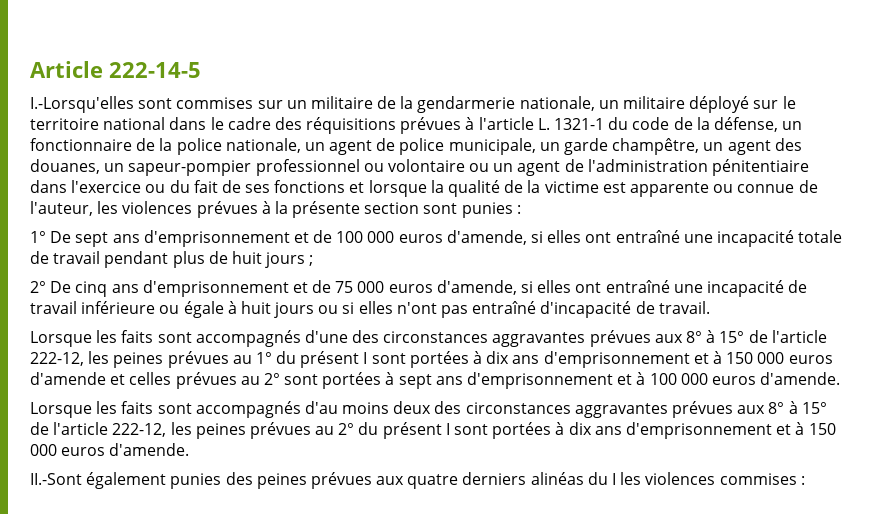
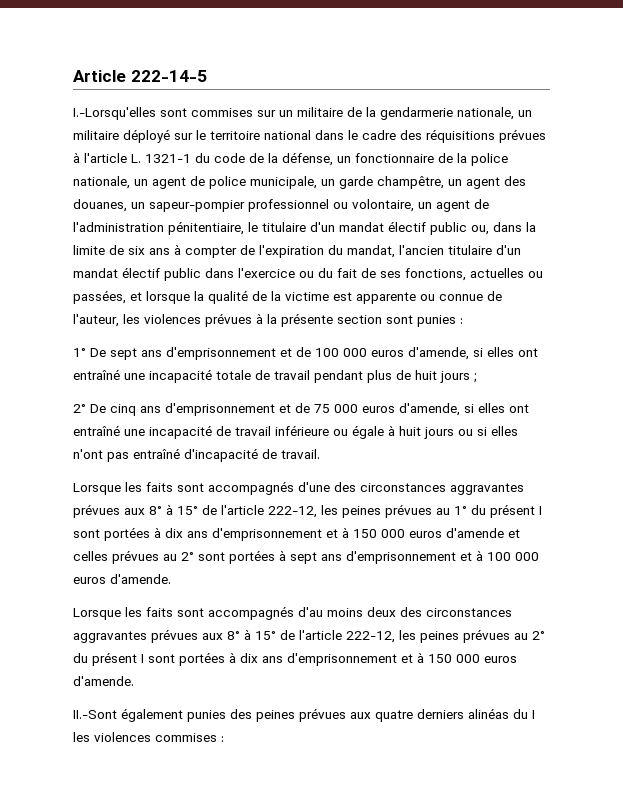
- I.-Lorsqu'elles sont commises sur un militaire de la gendarmerie nationale, un militaire déployé sur le territoire national dans le cadre des réquisitions prévues à l'article L. 1321-1 du code de la défense, un fonctionnaire de la police nationale, un agent de police municipale, un garde champêtre, un agent des douanes, un sapeur-pompier professionnel ou volontaire ou un agent de l'administration pénitentiaire dans l'exercice ou du fait de ses fonctions et lorsque la qualité de la victime est apparente ou connue de l'auteur, les violences prévues à la présente section sont punies :
+ I.-Lorsqu'elles sont commises sur un militaire de la gendarmerie nationale, un militaire déployé sur le territoire national dans le cadre des réquisitions prévues à l'article L. 1321-1 du code de la défense, un fonctionnaire de la police nationale, un agent de police municipale, un garde champêtre, un agent des douanes, un sapeur-pompier professionnel ou volontaire, un agent de l'administration pénitentiaire, le titulaire d'un mandat électif public ou, dans la limite de six ans à compter de l'expiration du mandat, l'ancien titulaire d'un mandat électif public dans l'exercice ou du fait de ses fonctions, actuelles ou passées, et lorsque la qualité de la victime est apparente ou connue de l'auteur, les violences prévues à la présente section sont punies :

